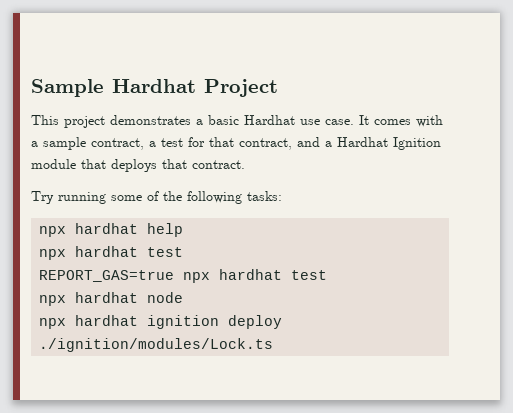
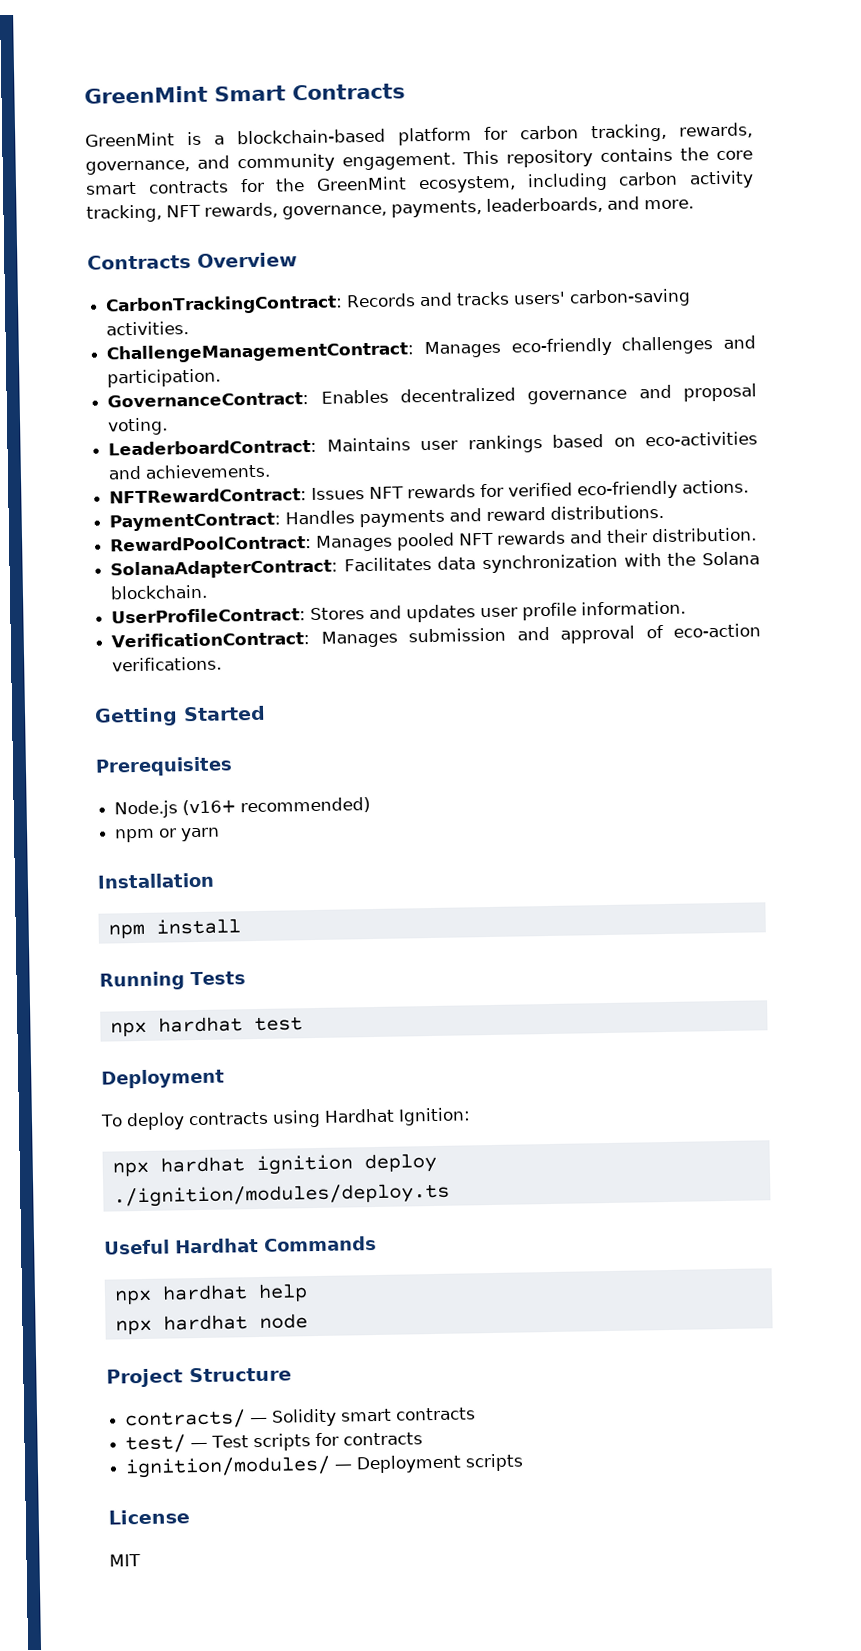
- Sample Hardhat Project
- This project demonstrates a basic Hardhat use case. It comes with a sample contract, a test for that contract, and a Hardhat Ignition module that deploys that contract.
- Try running some of the following tasks:
+ GreenMint Smart Contracts
+ GreenMint is a blockchain-based platform for carbon tracking, rewards, governance, and community engagement. This repository contains the core smart contracts for the GreenMint ecosystem, including carbon activity tracking, NFT rewards, governance, payments, leaderboards, and more.
+ Contracts Overview
+ CarbonTrackingContract: Records and tracks users' carbon-saving activities.
+ ChallengeManagementContract: Manages eco-friendly challenges and participation.
+ GovernanceContract: Enables decentralized governance and proposal voting.
+ LeaderboardContract: Maintains user rankings based on eco-activities and achievements.
+ NFTRewardContract: Issues NFT rewards for verified eco-friendly actions.
+ PaymentContract: Handles payments and reward distributions.
+ RewardPoolContract: Manages pooled NFT rewards and their distribution.
+ SolanaAdapterContract: Facilitates data synchronization with the Solana blockchain.
+ UserProfileContract: Stores and updates user profile information.
+ VerificationContract: Manages submission and approval of eco-action verifications.
+ Getting Started
+ Prerequisites
+ Node.js (v16+ recommended)
+ npm or yarn
+ Installation
+ npm install
+ Running Tests
+ npx hardhat test
+ Deployment
+ To deploy contracts using Hardhat Ignition:
+ npx hardhat ignition deploy ./ignition/modules/deploy.ts
+ Useful Hardhat Commands
  npx hardhat help
- npx hardhat test
- REPORT_GAS=true npx hardhat test
  npx hardhat node
- npx hardhat ignition deploy ./ignition/modules/Lock.ts
+ Project Structure
+ contracts/ — Solidity smart contracts
+ test/ — Test scripts for contracts
+ ignition/modules/ — Deployment scripts
+ License
+ MIT

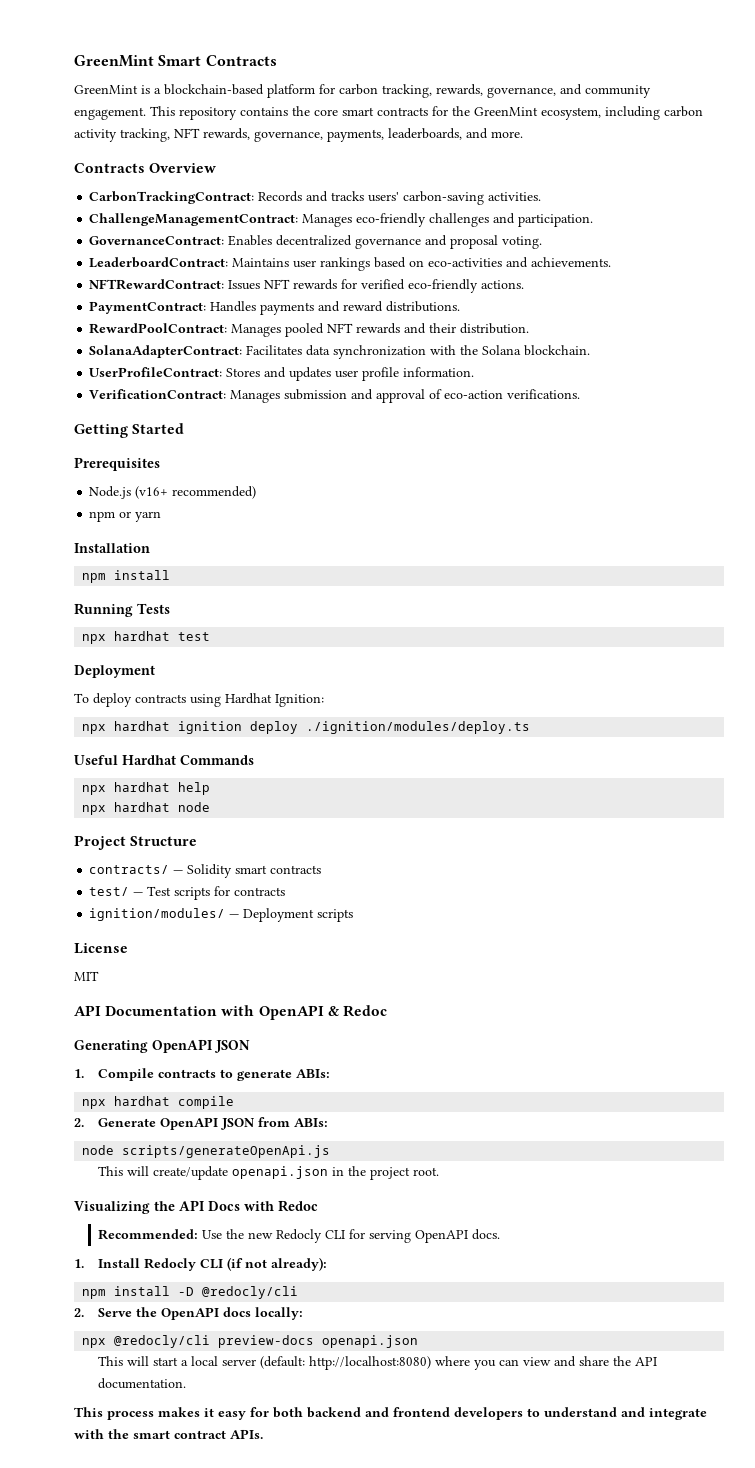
+ API Documentation with OpenAPI & Redoc
+ Generating OpenAPI JSON
+ 1. Compile contracts to generate ABIs:
+ npx hardhat compile
+ 2. Generate OpenAPI JSON from ABIs:
+ node scripts/generateOpenApi.js
+ This will create/update openapi.json in the project root.
+ Visualizing the API Docs with Redoc
+ Recommended: Use the new Redocly CLI for serving OpenAPI docs.
+ 1. Install Redocly CLI (if not already):
+ npm install -D @redocly/cli
+ 2. Serve the OpenAPI docs locally:
+ npx @redocly/cli preview-docs openapi.json
+ This will start a local server (default: http://localhost:8080) where you can view and share the API documentation.
+ This process makes it easy for both backend and frontend developers to understand and integrate with the smart contract APIs.

